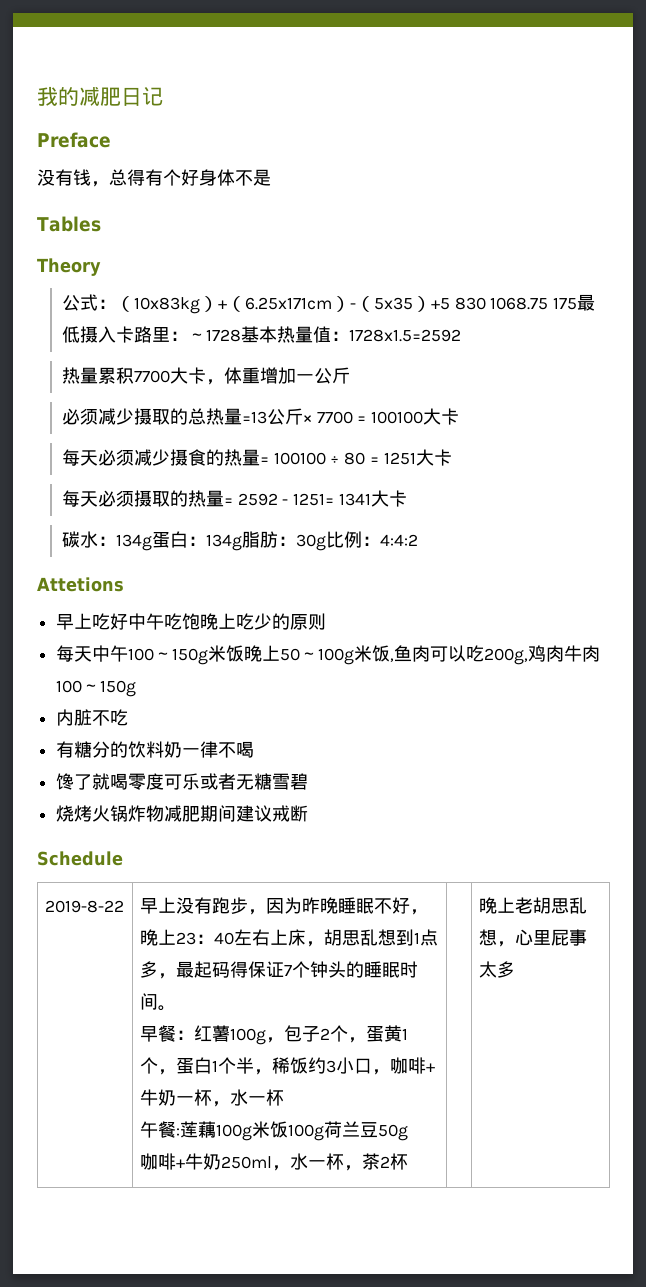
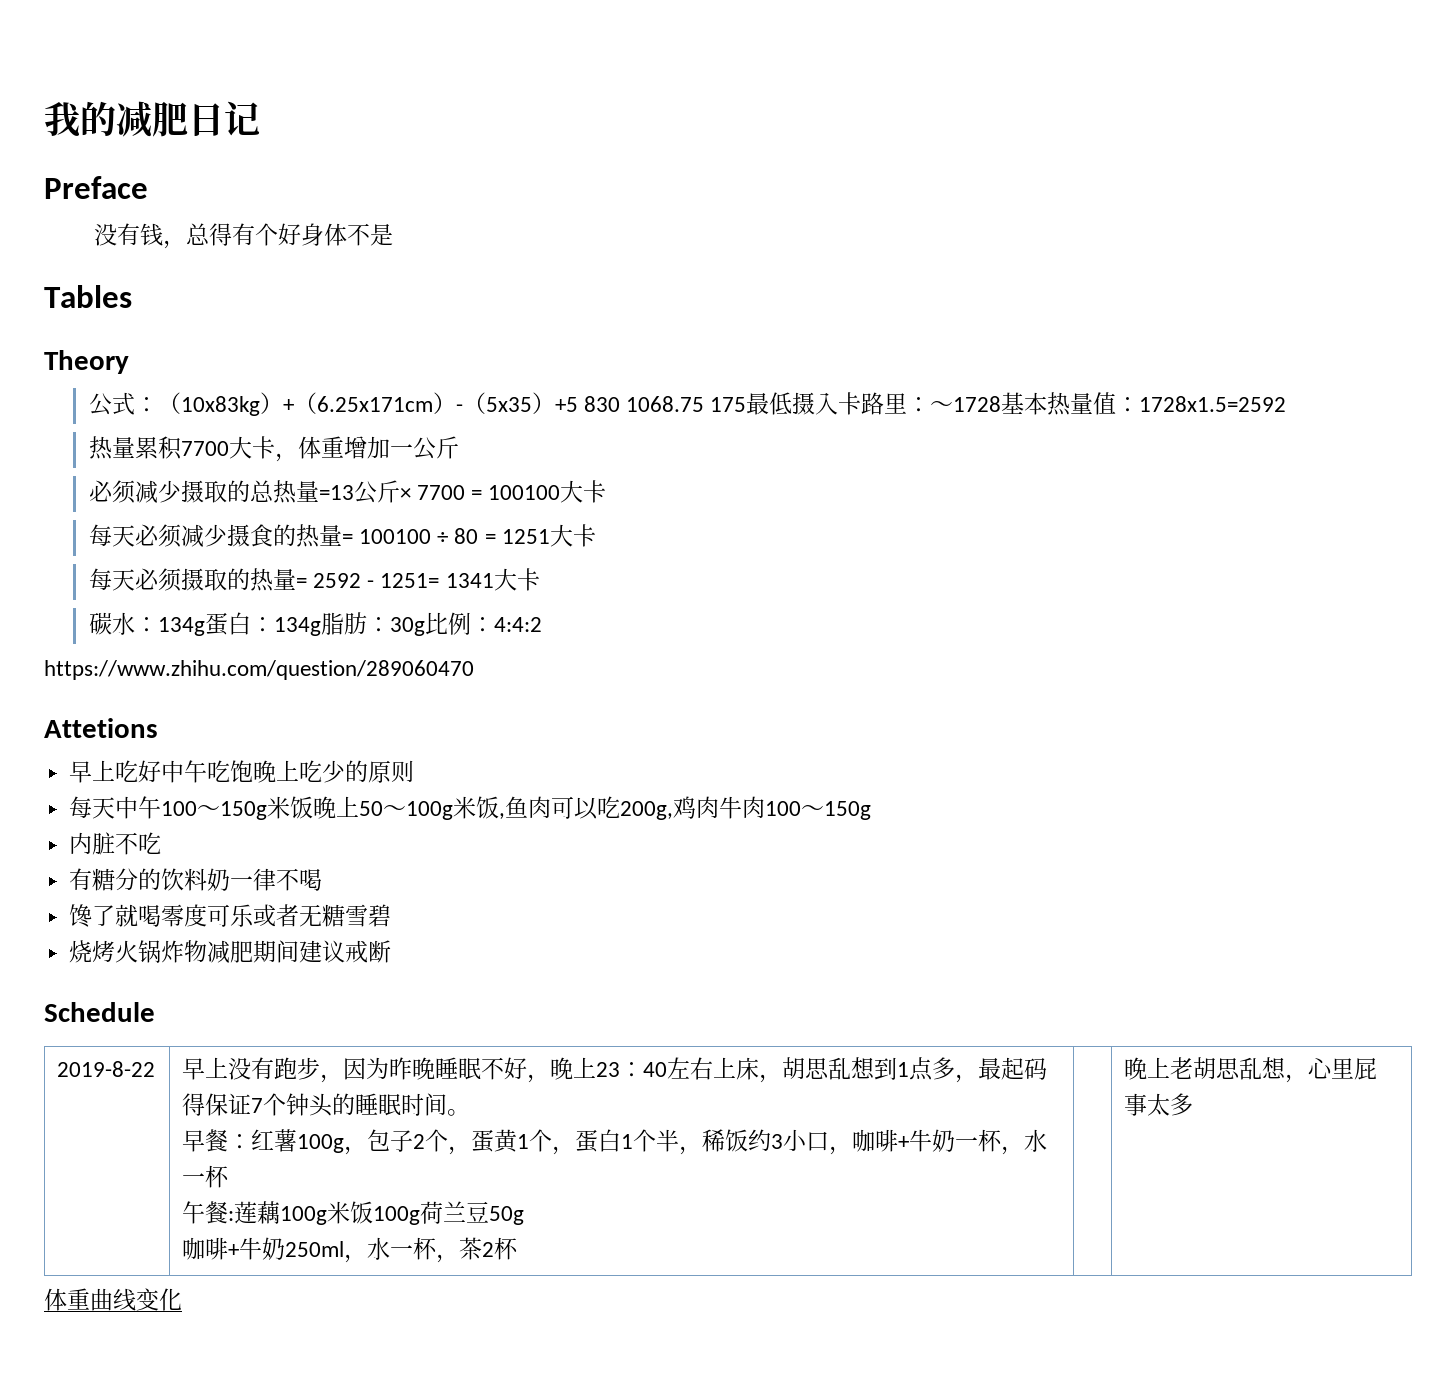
+ https://www.zhihu.com/question/289060470
+ 体重曲线变化

